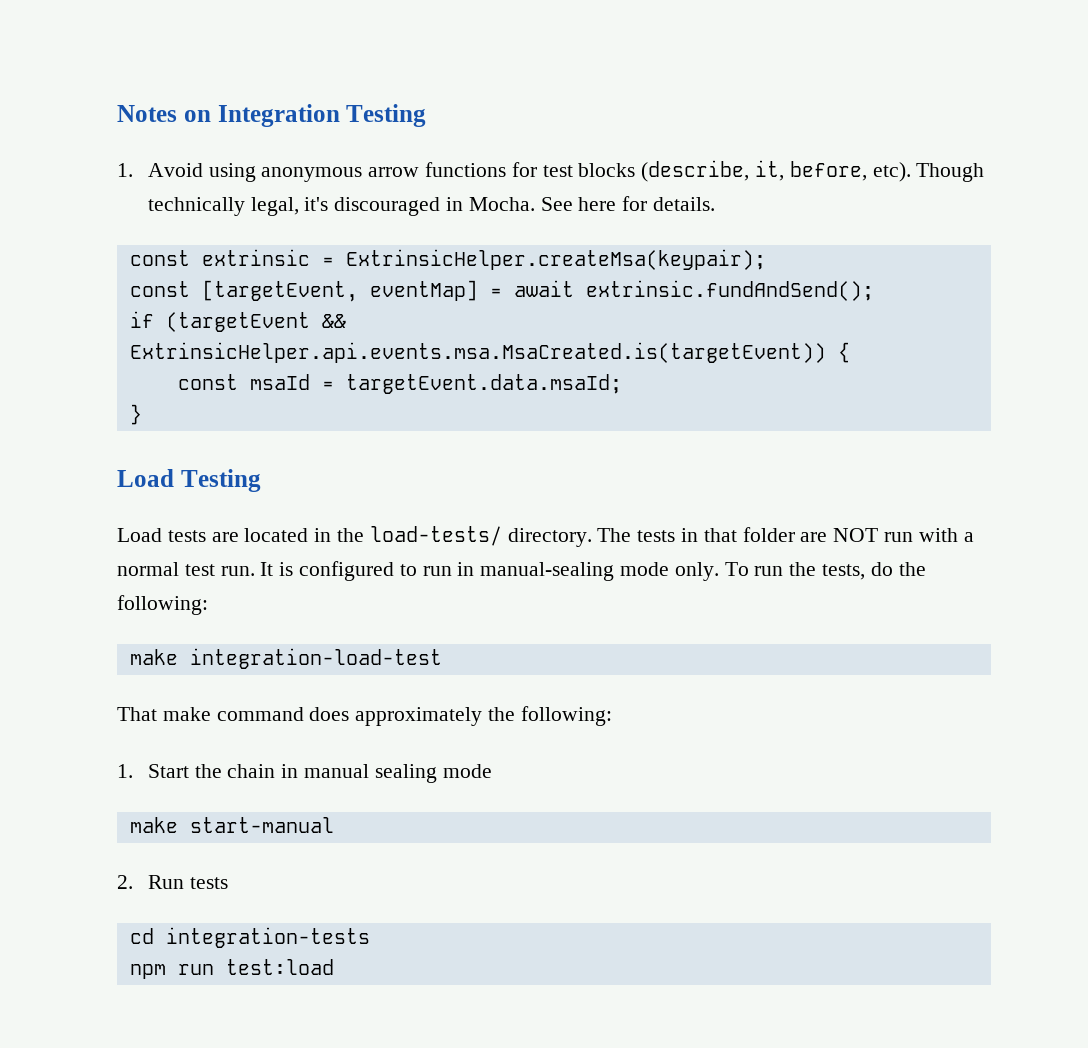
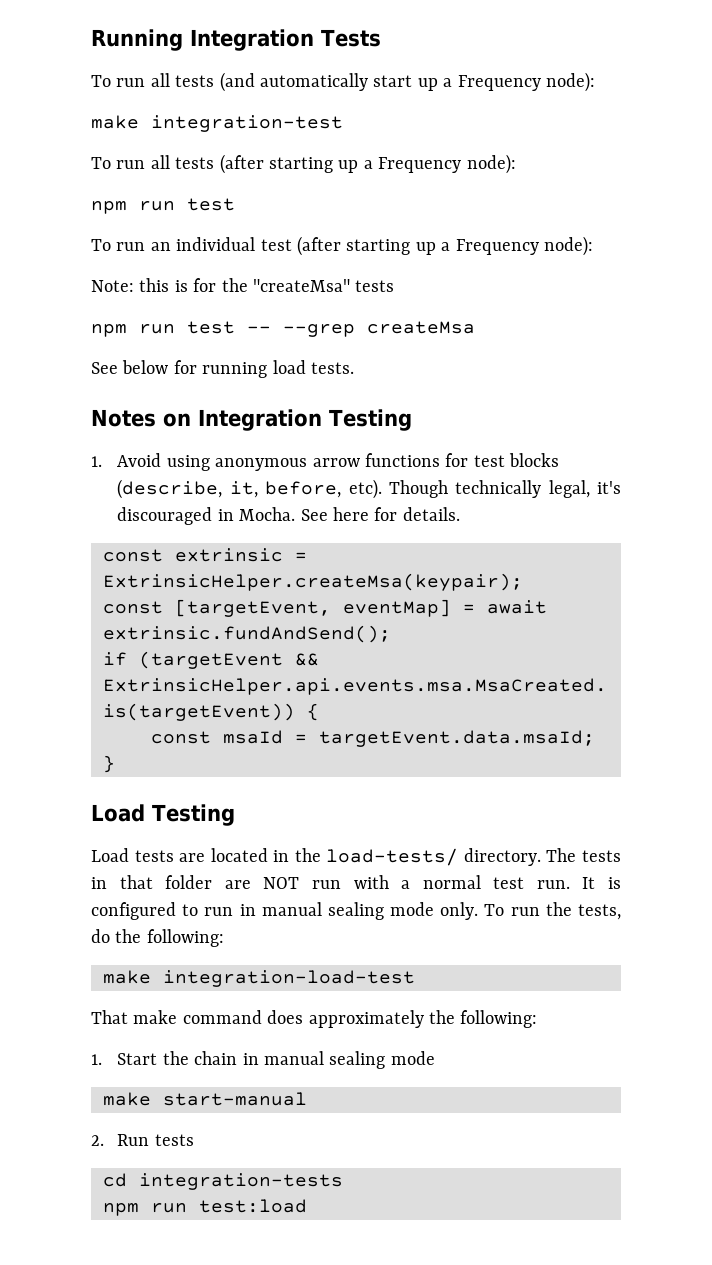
+ Running Integration Tests
+ To run all tests (and automatically start up a Frequency node):
+ make integration-test
+ To run all tests (after starting up a Frequency node):
+ npm run test
+ To run an individual test (after starting up a Frequency node):
+ Note: this is for the "createMsa" tests
+ npm run test -- --grep createMsa
+ See below for running load tests.
- It is configured to run in manual-sealing mode only.
+ It is configured to run in manual sealing mode only.

